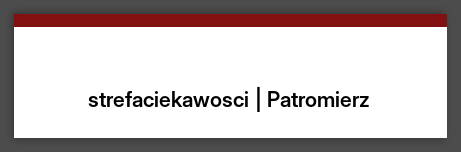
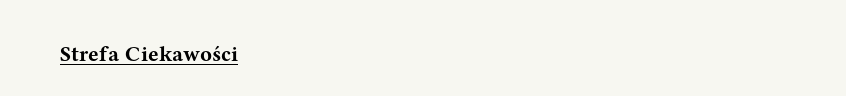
- strefaciekawosci | Patromierz
+ Strefa Ciekawości

